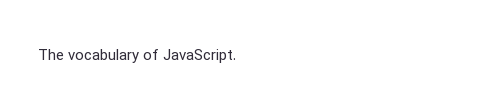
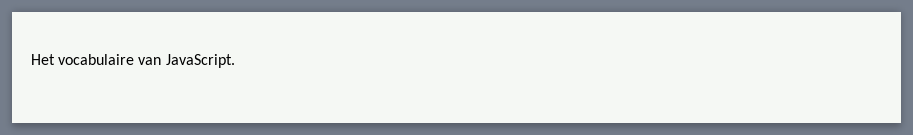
- The vocabulary of JavaScript.
+ Het vocabulaire van JavaScript.

